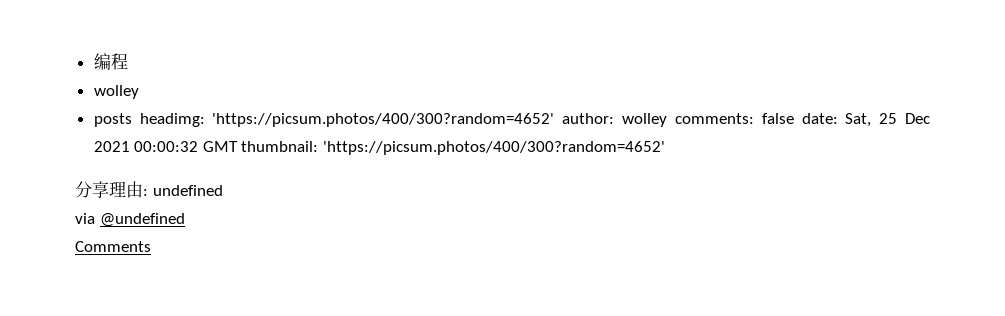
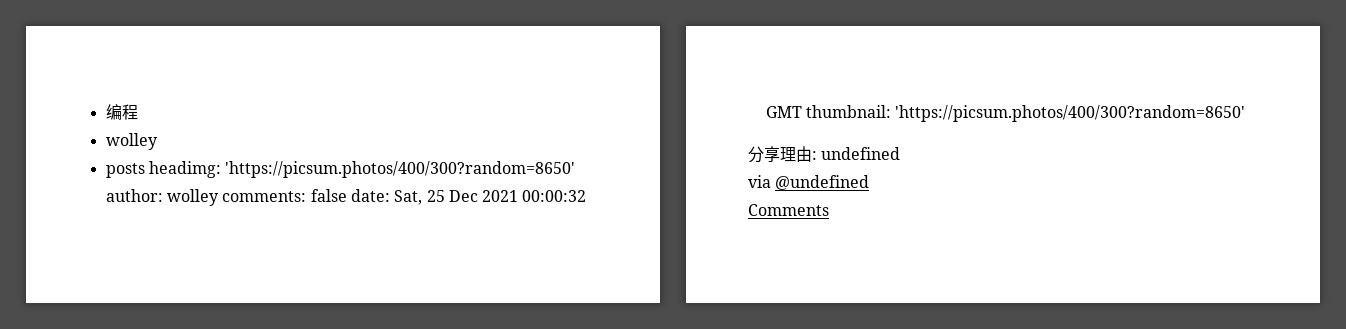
- posts headimg: 'https://picsum.photos/400/300?random=4652' author: wolley comments: false date: Sat, 25 Dec 2021 00:00:32 GMT thumbnail: 'https://picsum.photos/400/300?random=4652'
+ posts headimg: 'https://picsum.photos/400/300?random=8650' author: wolley comments: false date: Sat, 25 Dec 2021 00:00:32 GMT thumbnail: 'https://picsum.photos/400/300?random=8650'

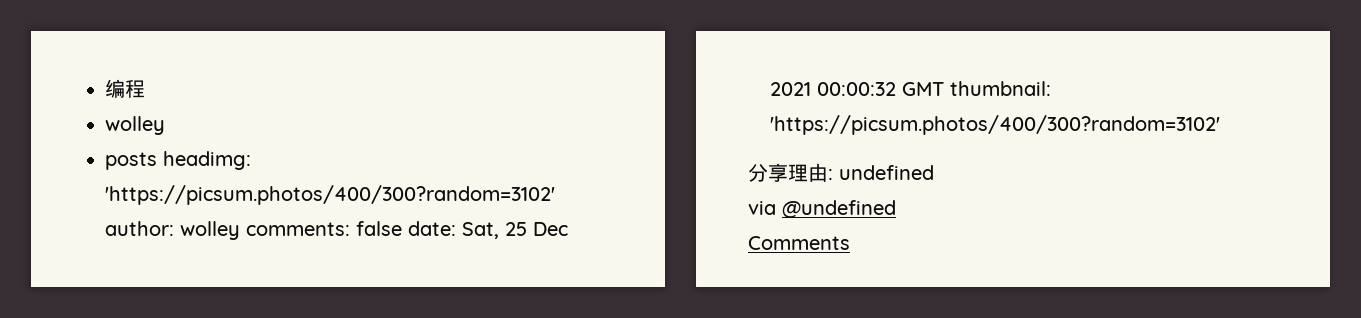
- posts headimg: 'https://picsum.photos/400/300?random=8650' author: wolley comments: false date: Sat, 25 Dec 2021 00:00:32 GMT thumbnail: 'https://picsum.photos/400/300?random=8650'
+ posts headimg: 'https://picsum.photos/400/300?random=3102' author: wolley comments: false date: Sat, 25 Dec 2021 00:00:32 GMT thumbnail: 'https://picsum.photos/400/300?random=3102'

